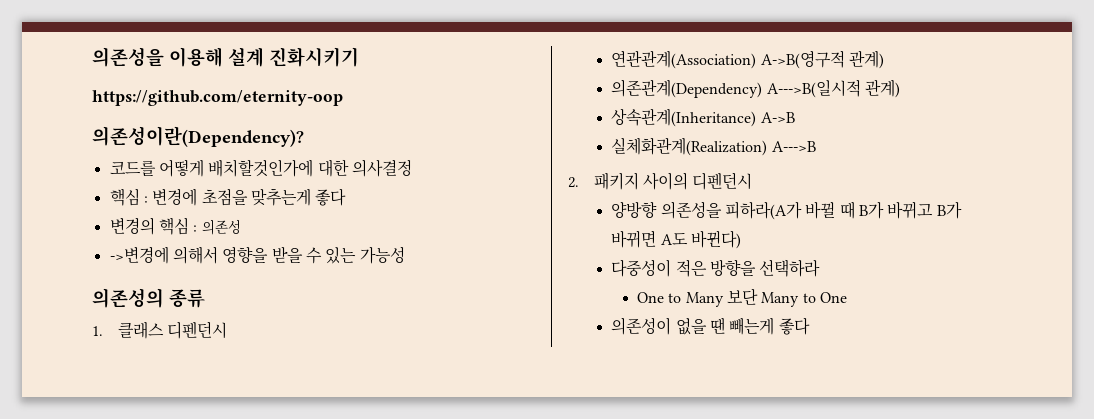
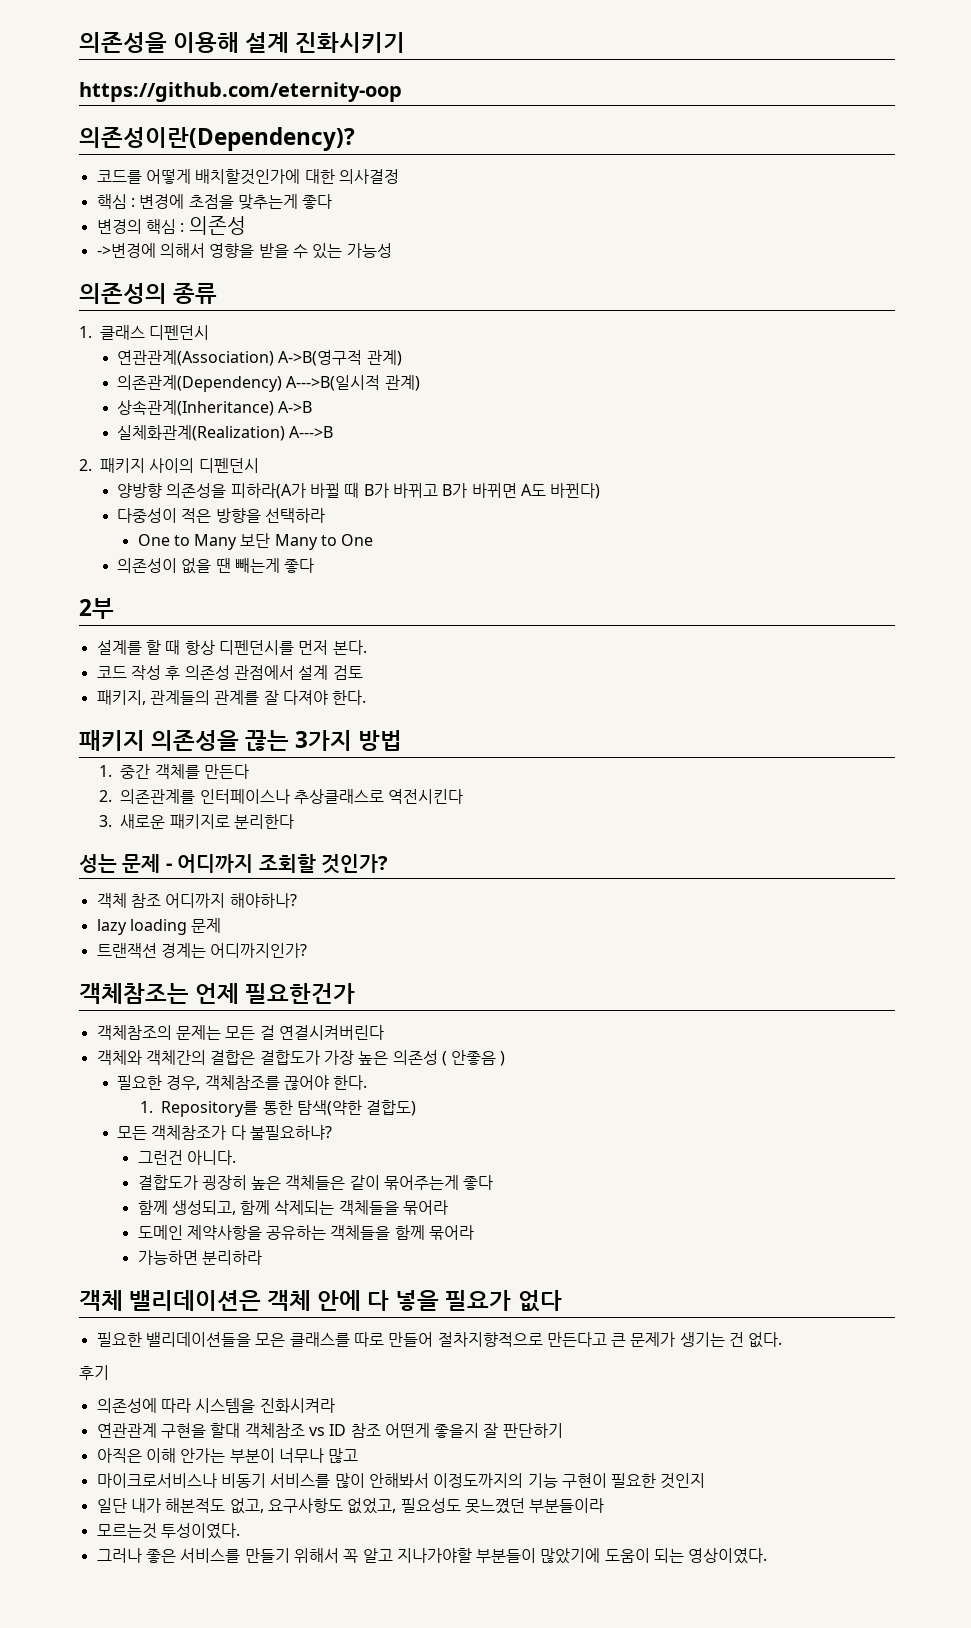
+ 2부
+ 설계를 할 때 항상 디펜던시를 먼저 본다.
+ 코드 작성 후 의존성 관점에서 설계 검토
+ 패키지, 관계들의 관계를 잘 다져야 한다.
+ 패키지 의존성을 끊는 3가지 방법
+ 1. 중간 객체를 만든다
+ 2. 의존관계를 인터페이스나 추상클래스로 역전시킨다
+ 3. 새로운 패키지로 분리한다
+ 성는 문제 - 어디까지 조회할 것인가?
+ 객체 참조 어디까지 해야하나?
+ lazy loading 문제
+ 트랜잭션 경계는 어디까지인가?
+ 객체참조는 언제 필요한건가
+ 객체참조의 문제는 모든 걸 연결시켜버린다
+ 객체와 객체간의 결합은 결합도가 가장 높은 의존성 ( 안좋음 )
+ 필요한 경우, 객체참조를 끊어야 한다.
+ 1. Repository를 통한 탐색(약한 결합도)
+ 모든 객체참조가 다 불필요하냐?
+ 그런건 아니다.
+ 결합도가 굉장히 높은 객체들은 같이 묶어주는게 좋다
+ 함께 생성되고, 함께 삭제되는 객체들을 묶어라
+ 도메인 제약사항을 공유하는 객체들을 함께 묶어라
+ 가능하면 분리하라
+ 객체 밸리데이션은 객체 안에 다 넣을 필요가 없다
+ 필요한 밸리데이션들을 모은 클래스를 따로 만들어 절차지향적으로 만든다고 큰 문제가 생기는 건 없다.
+ 후기
+ 의존성에 따라 시스템을 진화시켜라
+ 연관관계 구현을 할대 객체참조 vs ID 참조 어떤게 좋을지 잘 판단하기
+ 아직은 이해 안가는 부분이 너무나 많고
+ 마이크로서비스나 비동기 서비스를 많이 안해봐서 이정도까지의 기능 구현이 필요한 것인지
+ 일단 내가 해본적도 없고, 요구사항도 없었고, 필요성도 못느꼈던 부분들이라
+ 모르는것 투성이였다.
+ 그러나 좋은 서비스를 만들기 위해서 꼭 알고 지나가야할 부분들이 많았기에 도움이 되는 영상이였다.

